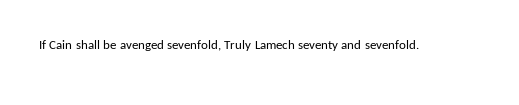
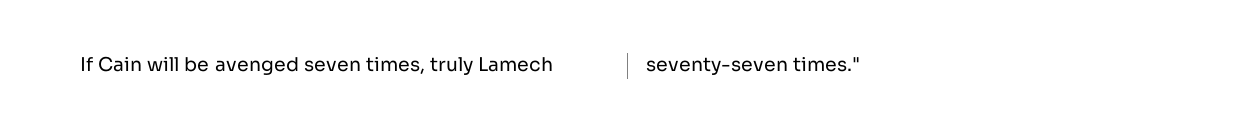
- If Cain shall be avenged sevenfold, Truly Lamech seventy and sevenfold.
+ If Cain will be avenged seven times, truly Lamech seventy-seven times."

